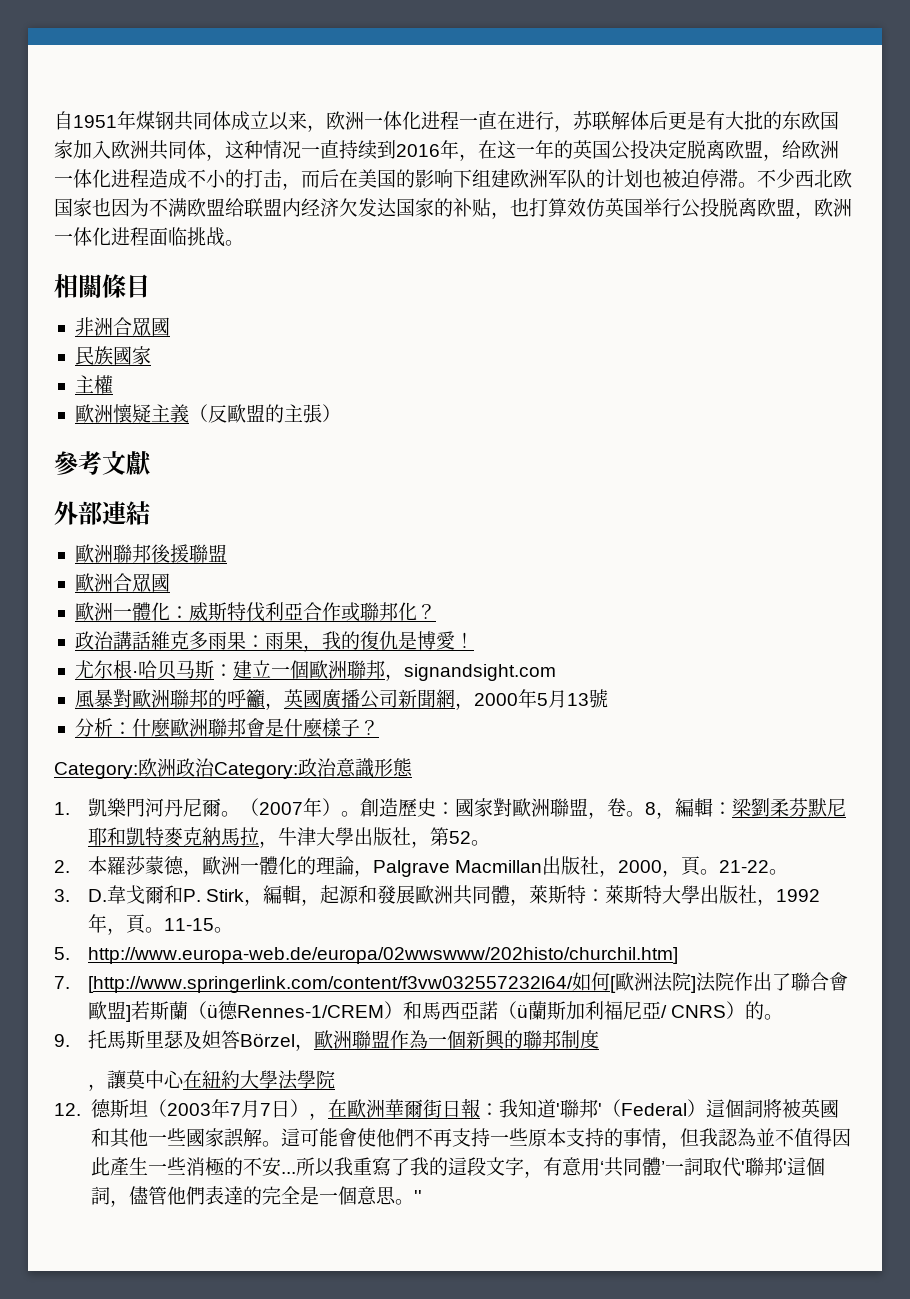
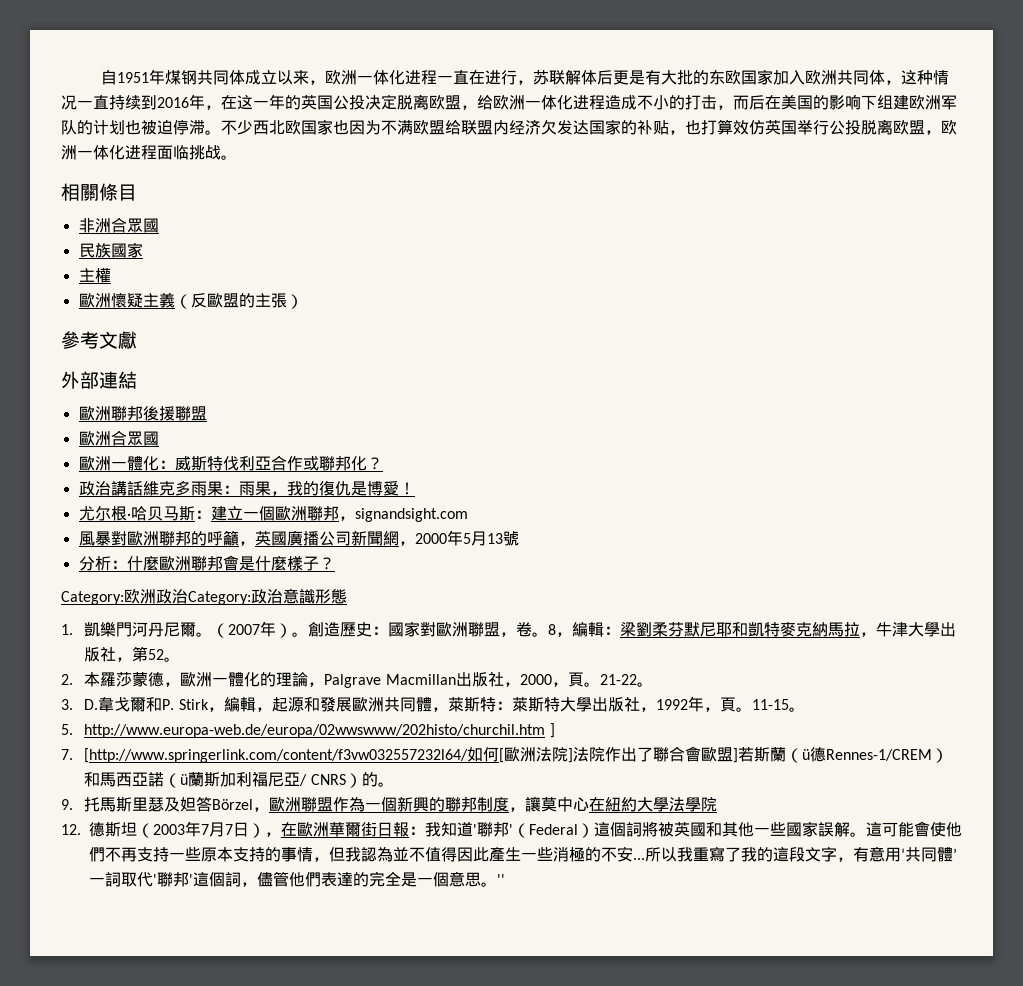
- 5. http://www.europa-web.de/europa/02wwswww/202histo/churchil.htm]
+ 5. http://www.europa-web.de/europa/02wwswww/202histo/churchil.htm ]
- 9.托馬斯里瑟及妲答Börzel，歐洲聯盟作為一個新興的聯邦制度
- ，讓莫中心在紐約大學法學院
+ 9.托馬斯里瑟及妲答Börzel，歐洲聯盟作為一個新興的聯邦制度，讓莫中心在紐約大學法學院

